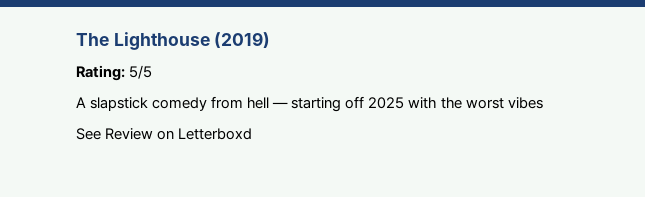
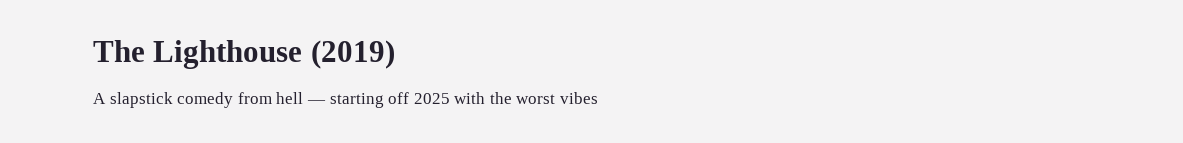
- Rating: 5/5
- See Review on Letterboxd

